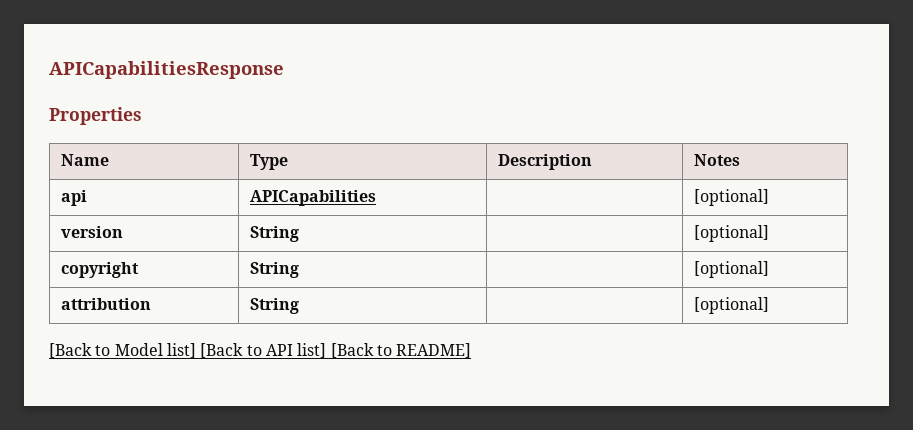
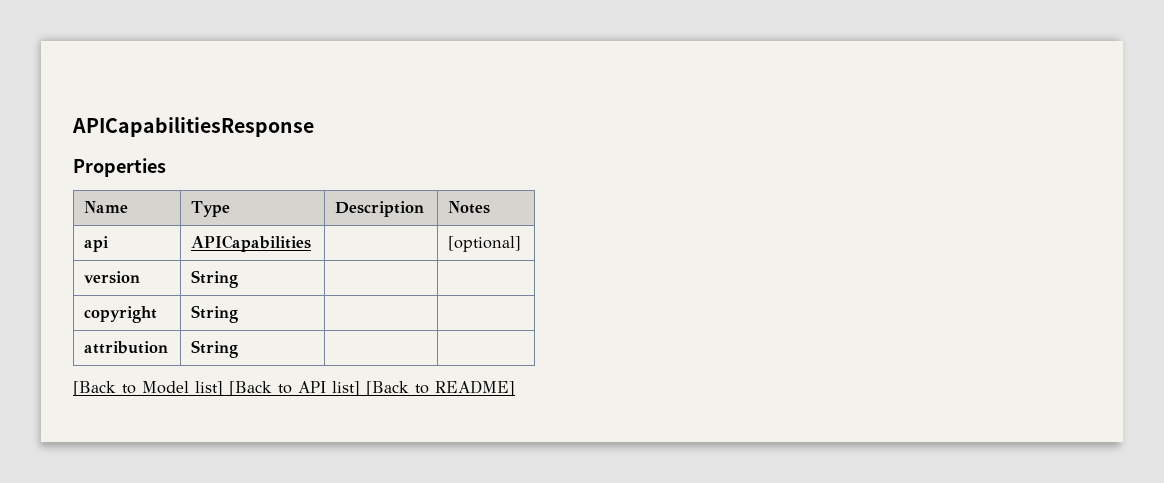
- version | String | | [optional]
+ version | String | |
- copyright | String | | [optional]
+ copyright | String | |
- attribution | String | | [optional]
+ attribution | String | |

